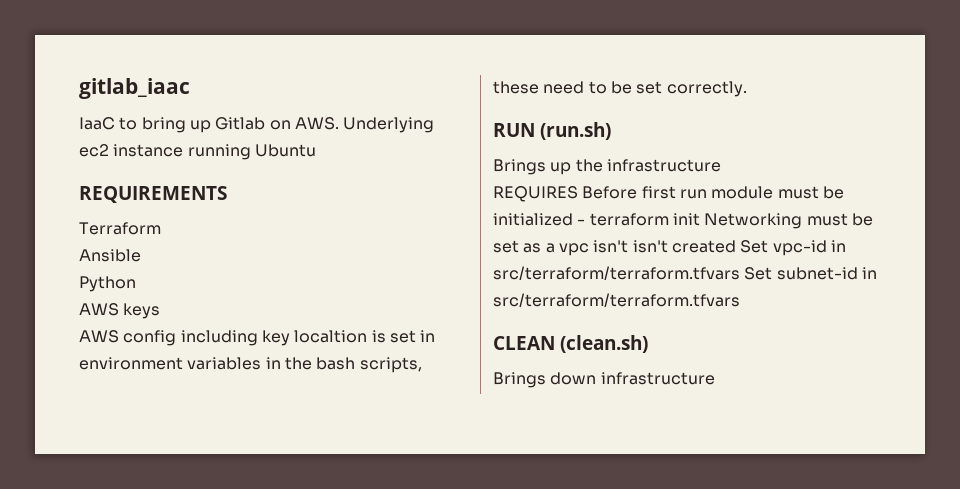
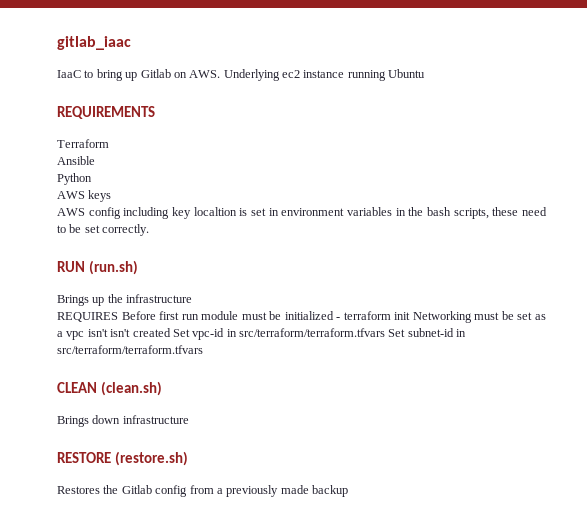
+ RESTORE (restore.sh)
+ Restores the Gitlab config from a previously made backup

